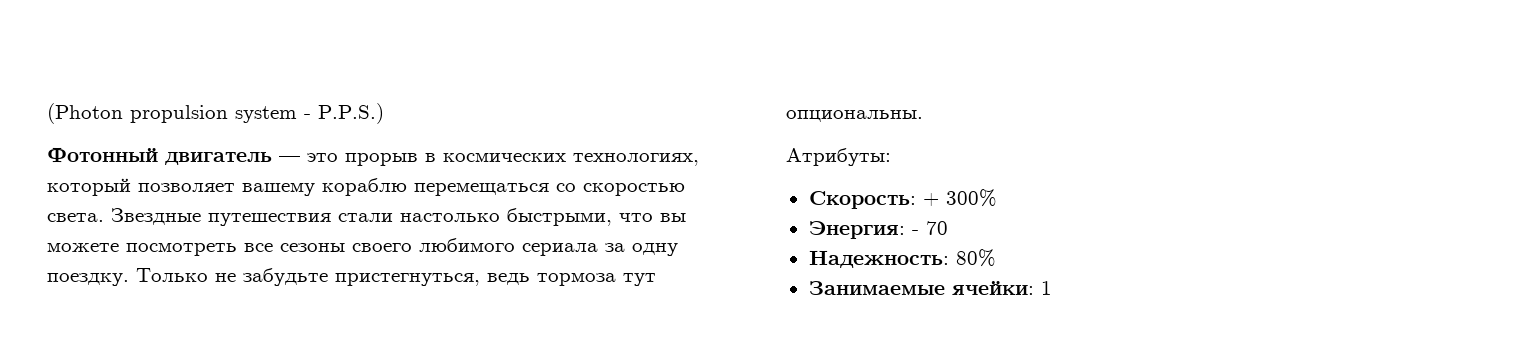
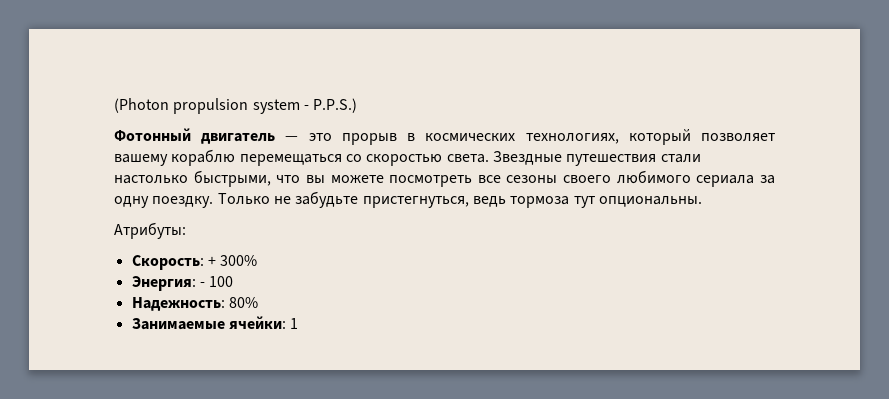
- Энергия: - 70
+ Энергия: - 100

